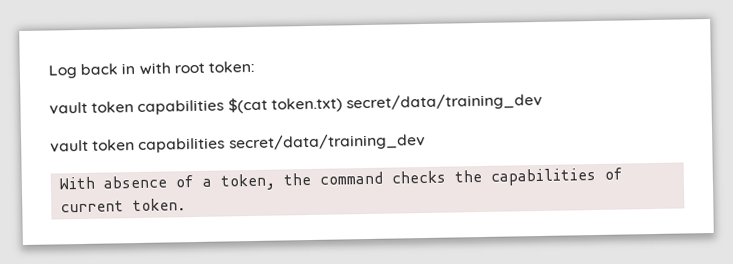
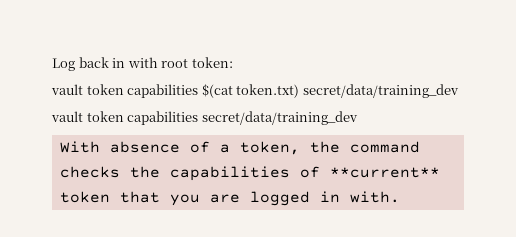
- With absence of a token, the command checks the capabilities of current token.
+ With absence of a token, the command checks the capabilities of **current** token that you are logged in with.

